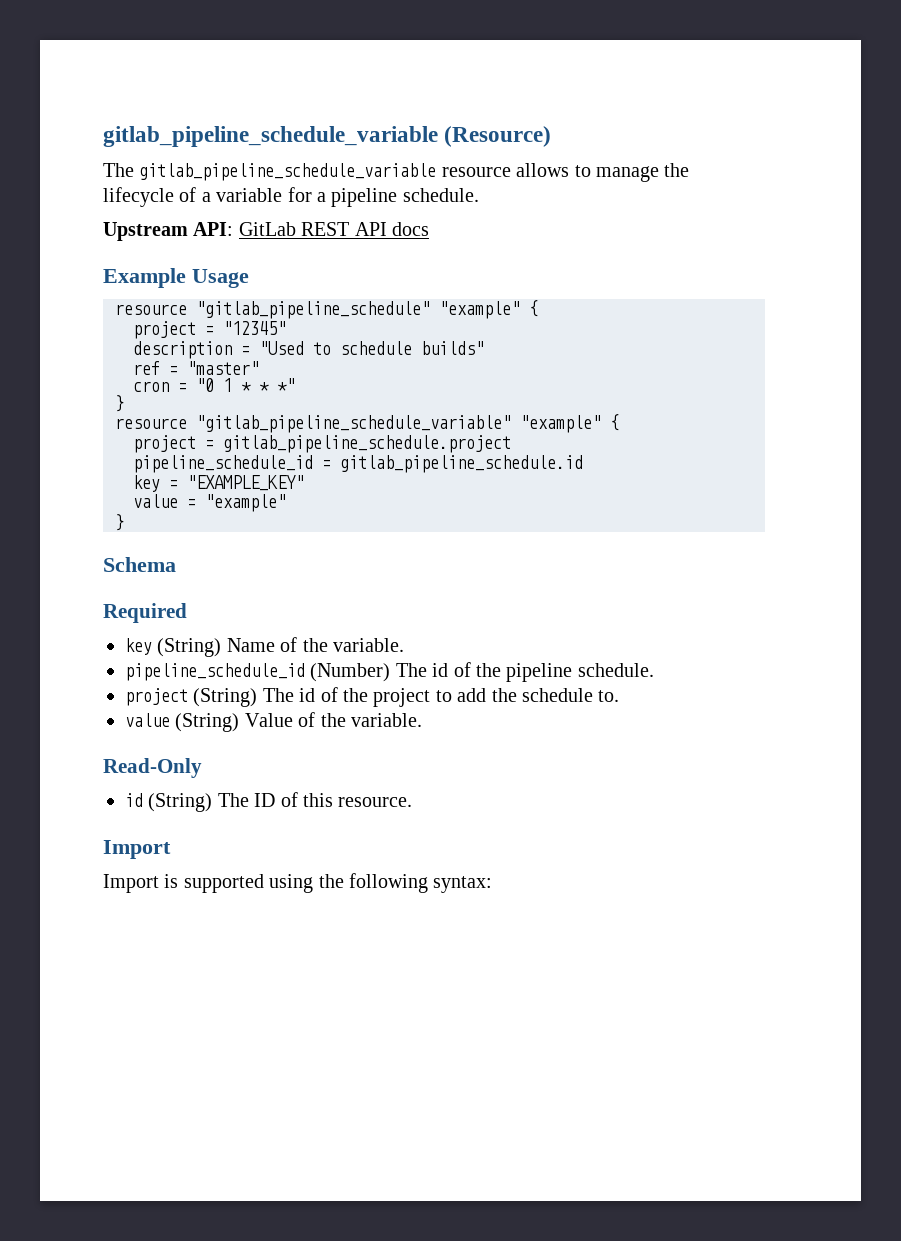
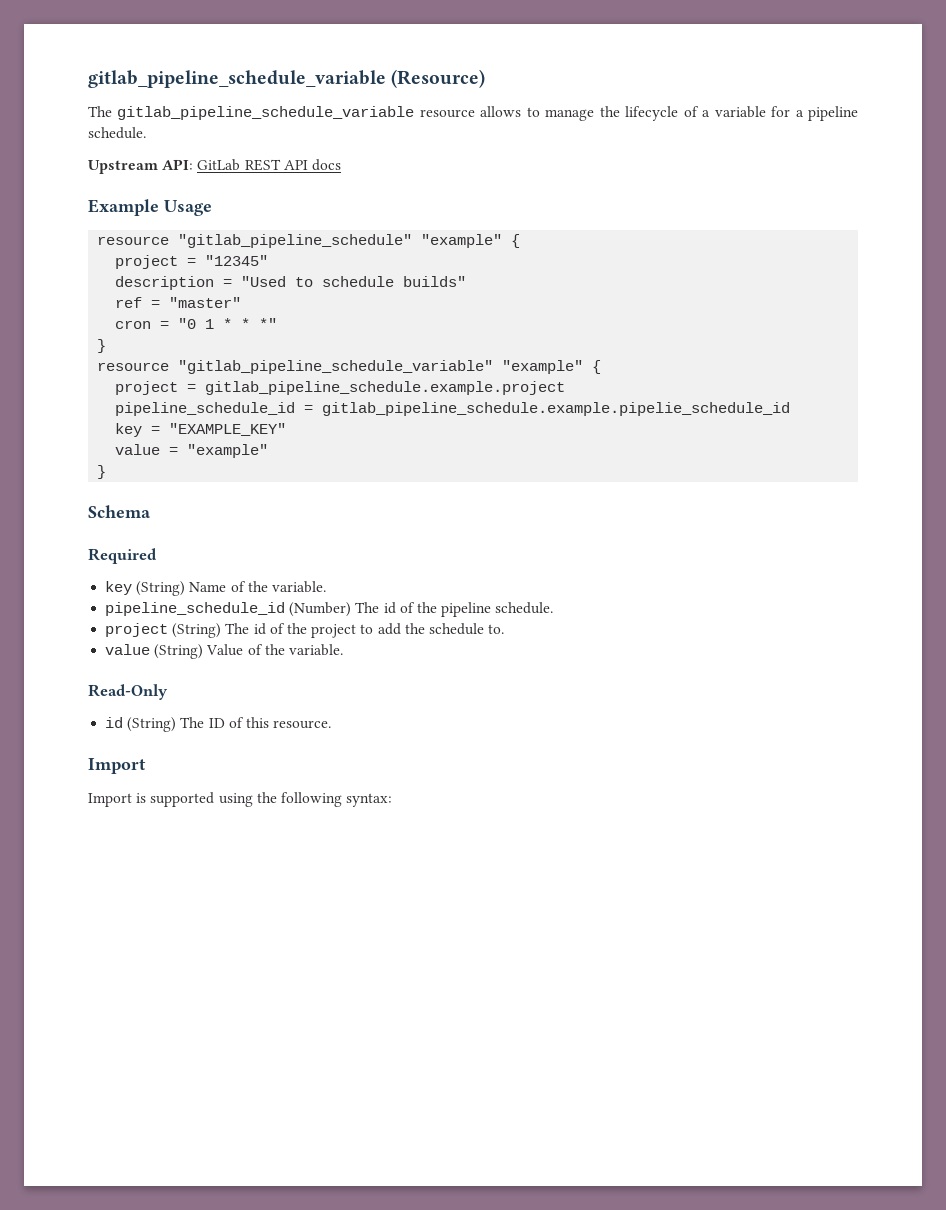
- project = gitlab_pipeline_schedule.project
+ project = gitlab_pipeline_schedule.example.project
- pipeline_schedule_id = gitlab_pipeline_schedule.id
+ pipeline_schedule_id = gitlab_pipeline_schedule.example.pipelie_schedule_id

